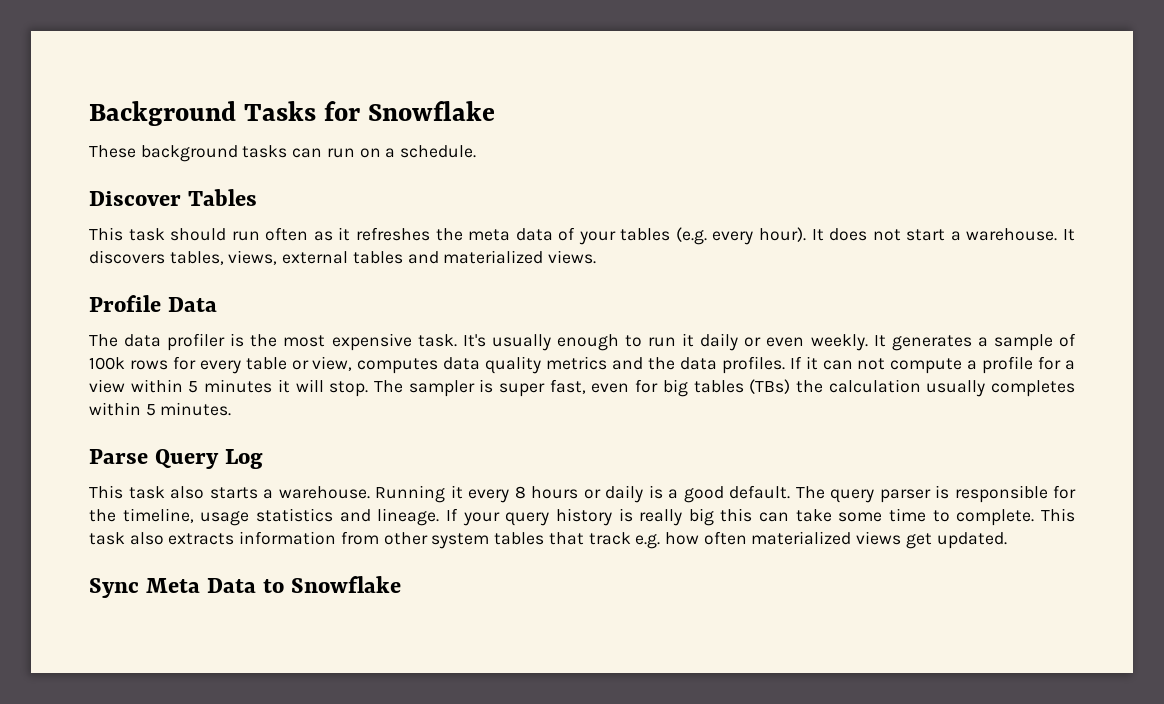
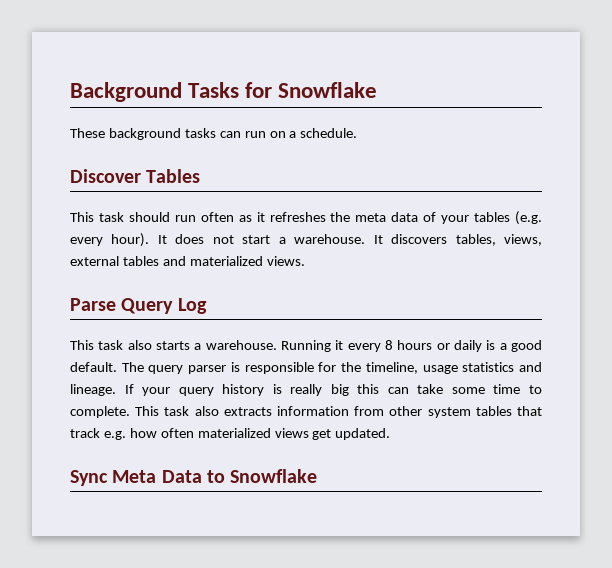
- Profile Data
- The data profiler is the most expensive task. It's usually enough to run it daily or even weekly. It generates a sample of 100k rows for every table or view, computes data quality metrics and the data profiles. If it can not compute a profile for a view within 5 minutes it will stop. The sampler is super fast, even for big tables (TBs) the calculation usually completes within 5 minutes.

